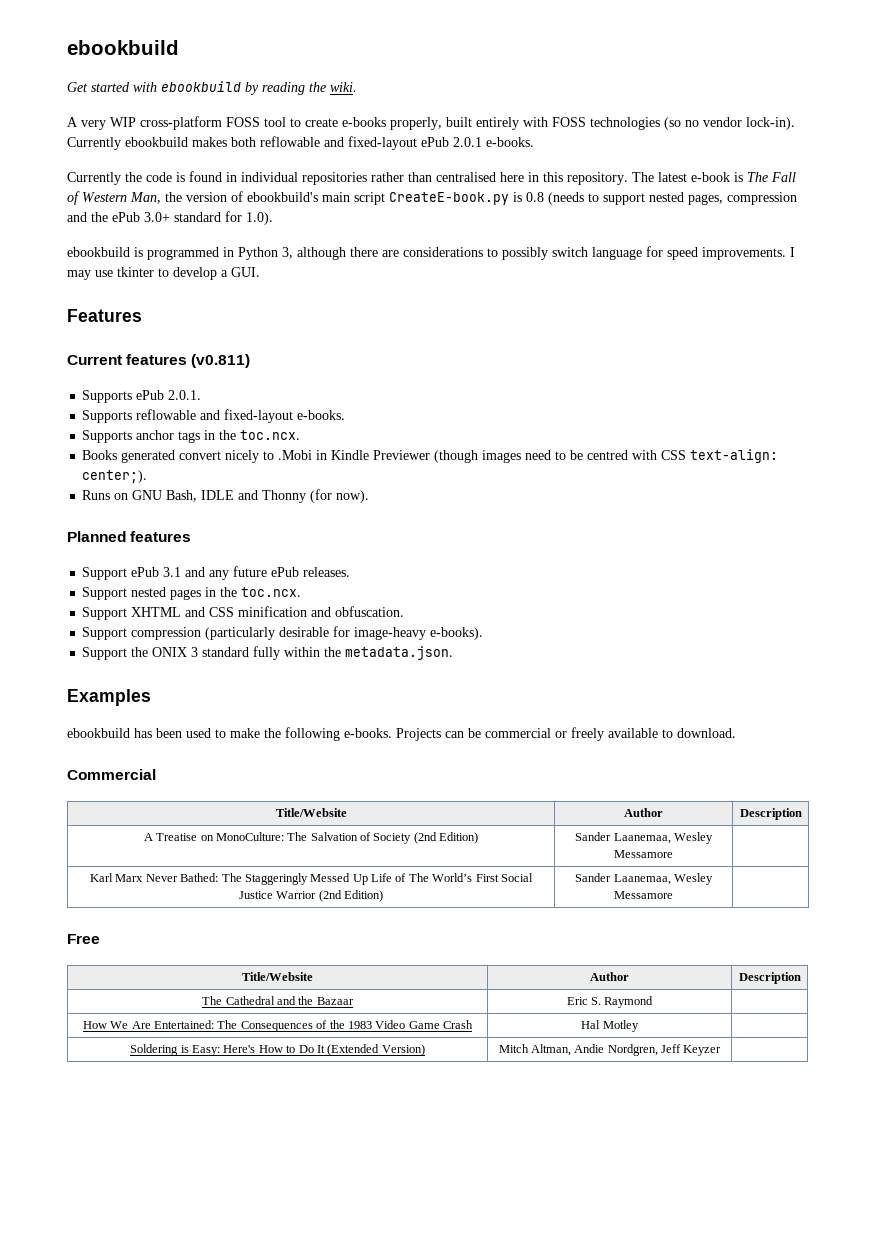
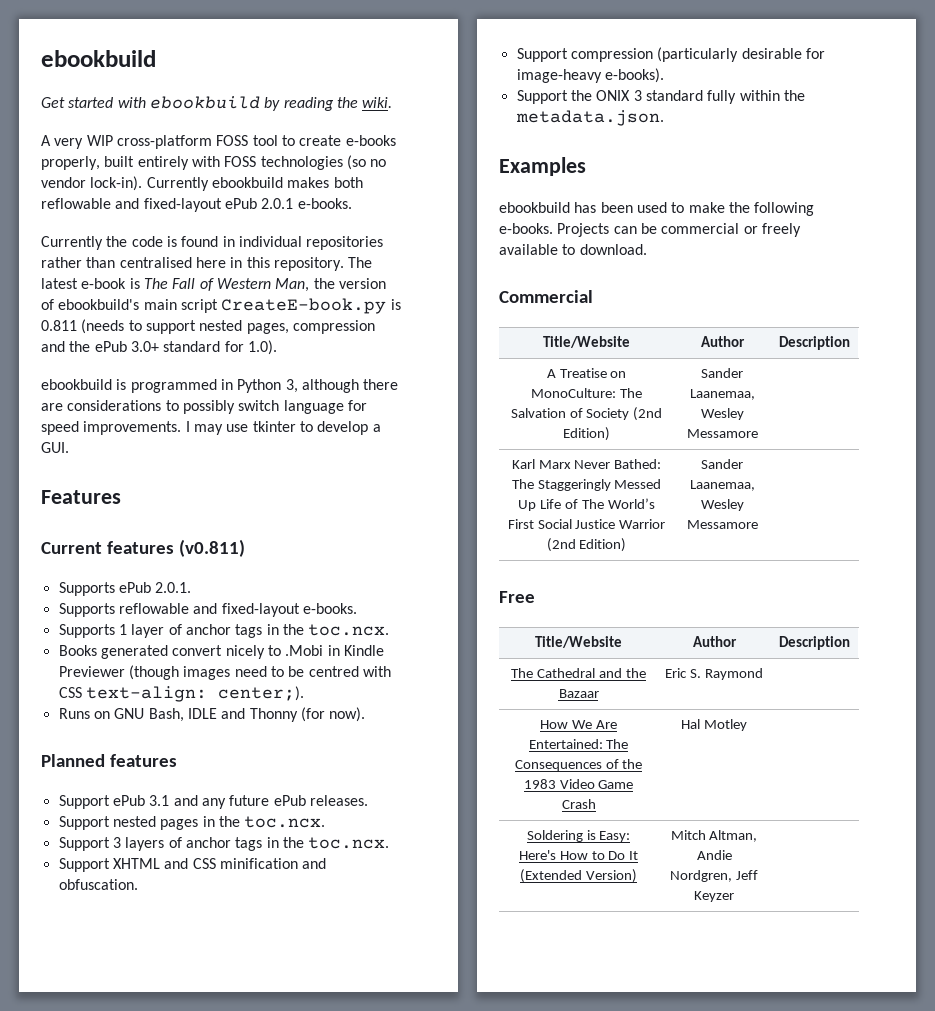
- The latest e-book is The Fall of Western Man, the version of ebookbuild's main script CreateE-book.py is 0.8 (needs to support nested pages, compression and the ePub 3.0+ standard for 1.0).
+ The latest e-book is The Fall of Western Man, the version of ebookbuild's main script CreateE-book.py is 0.811 (needs to support nested pages, compression and the ePub 3.0+ standard for 1.0).
- Supports anchor tags in the toc.ncx.
+ Supports 1 layer of anchor tags in the toc.ncx.
+ Support 3 layers of anchor tags in the toc.ncx.

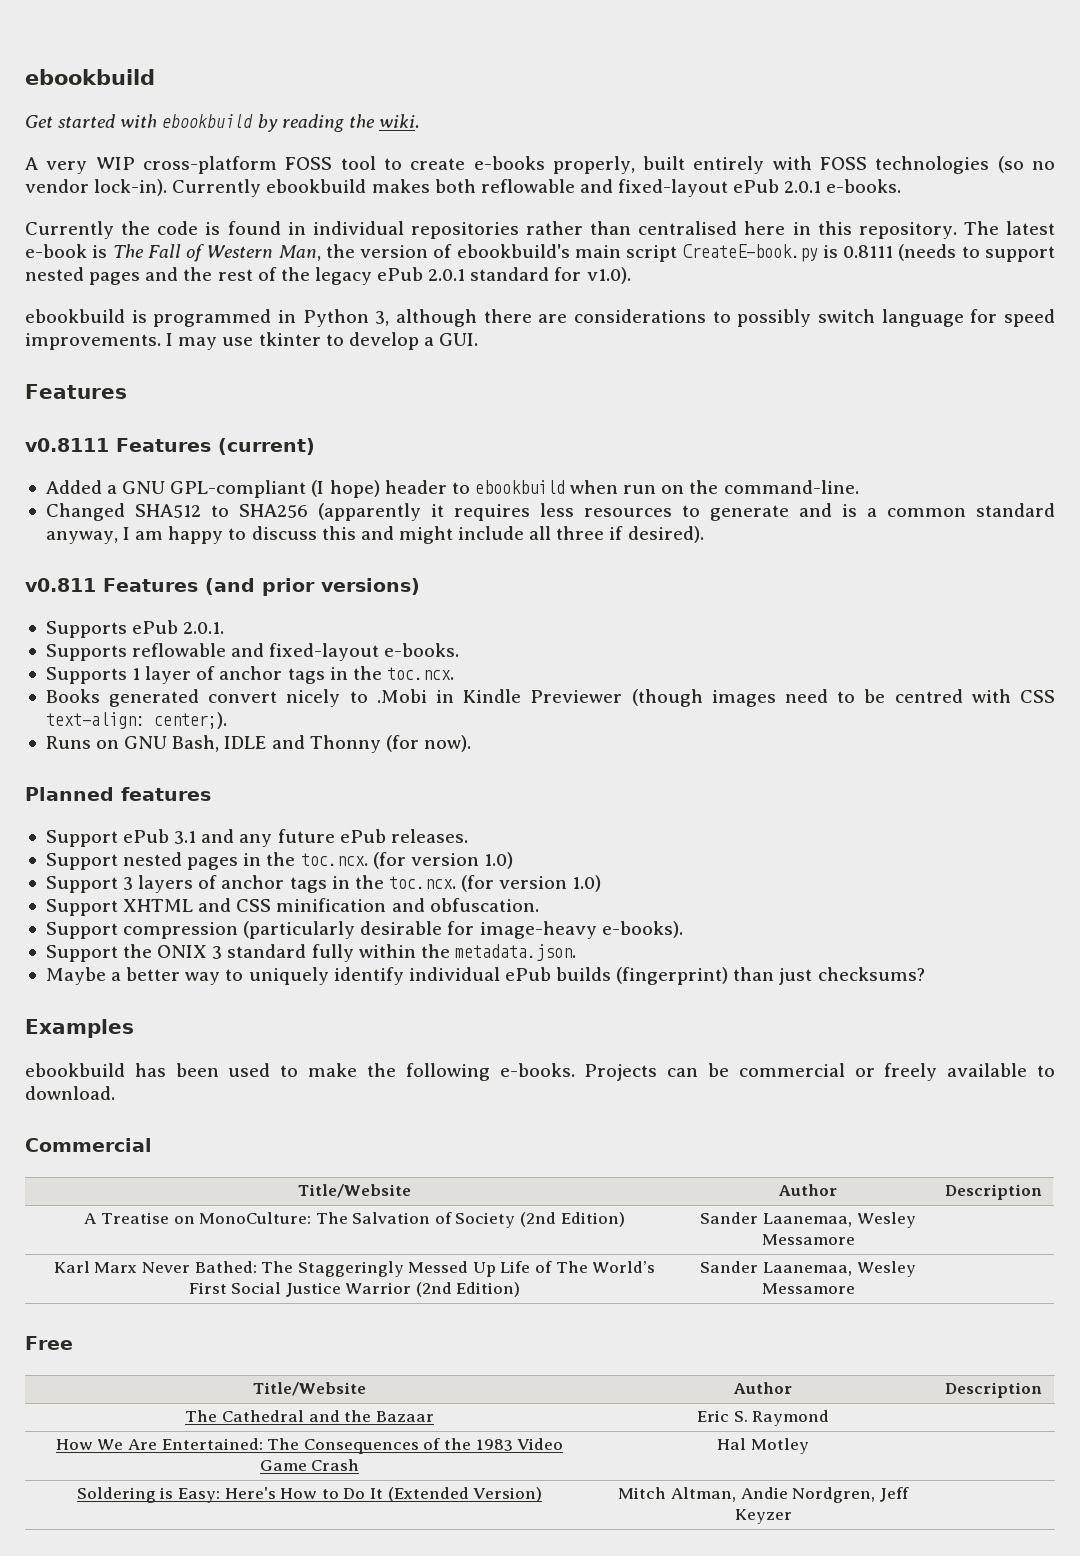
- The latest e-book is The Fall of Western Man, the version of ebookbuild's main script CreateE-book.py is 0.811 (needs to support nested pages, compression and the ePub 3.0+ standard for 1.0).
+ The latest e-book is The Fall of Western Man, the version of ebookbuild's main script CreateE-book.py is 0.8111 (needs to support nested pages and the rest of the legacy ePub 2.0.1 standard for v1.0).
- Current features (v0.811)
+ v0.8111 Features (current)
+ Added a GNU GPL-compliant (I hope) header to ebookbuild when run on the command-line.
+ Changed SHA512 to SHA256 (apparently it requires less resources to generate and is a common standard anyway, I am happy to discuss this and might include all three if desired).
+ v0.811 Features (and prior versions)
- Support nested pages in the toc.ncx.
+ Support nested pages in the toc.ncx. (for version 1.0)
- Support 3 layers of anchor tags in the toc.ncx.
+ Support 3 layers of anchor tags in the toc.ncx. (for version 1.0)
+ Maybe a better way to uniquely identify individual ePub builds (fingerprint) than just checksums?

